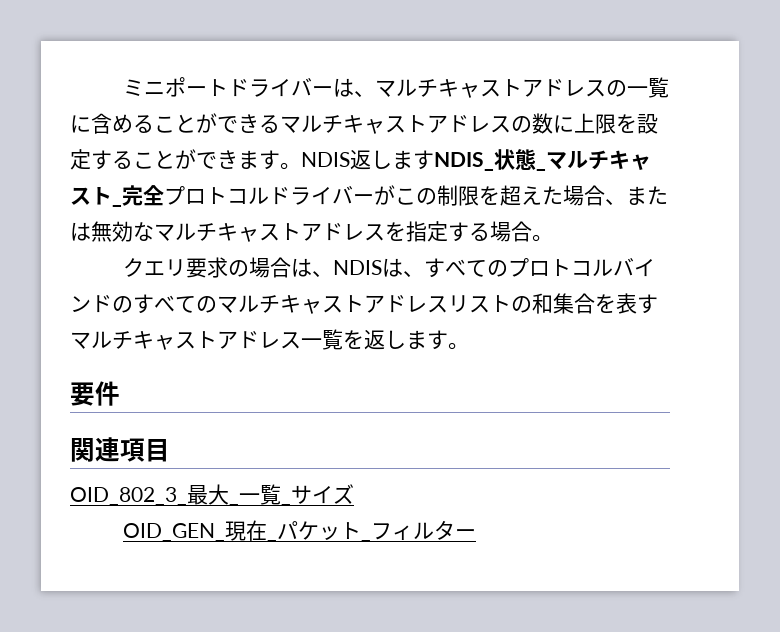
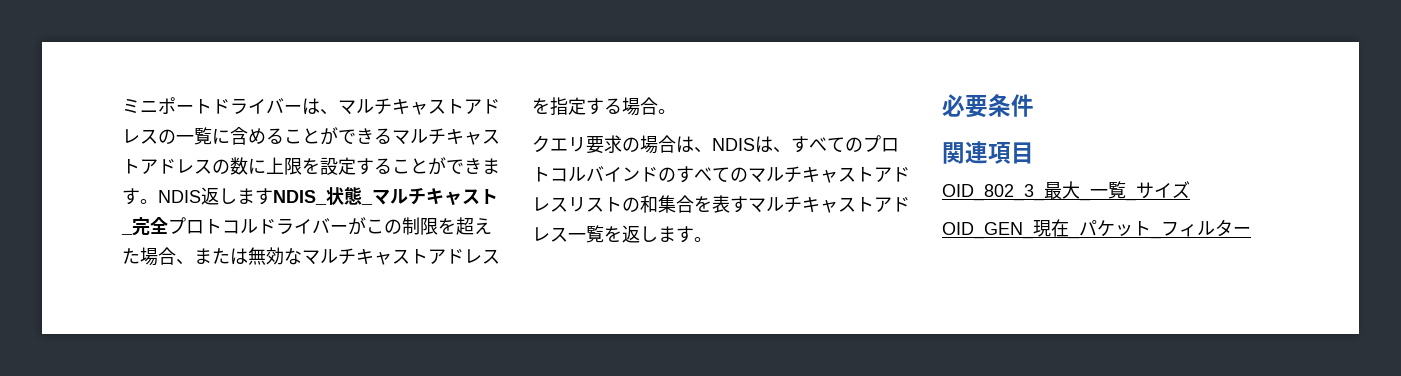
- 要件
+ 必要条件

